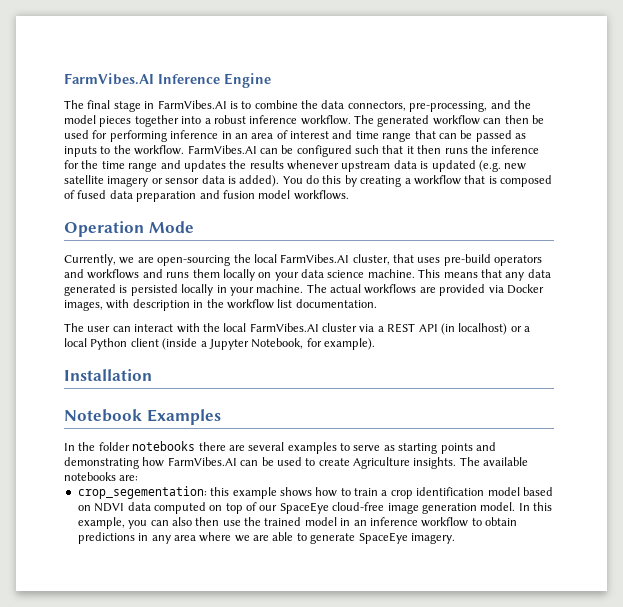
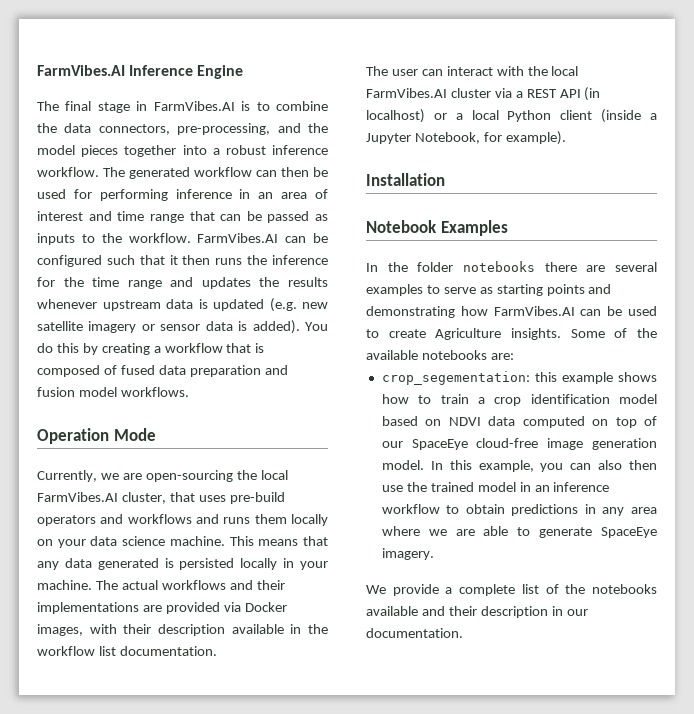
- The actual workflows are provided via Docker images, with description in the workflow list documentation.
+ The actual workflows and their implementations are provided via Docker images, with their description available in the workflow list documentation.
- The available notebooks are:
+ Some of the available notebooks are:
+ We provide a complete list of the notebooks available and their description in our documentation.

